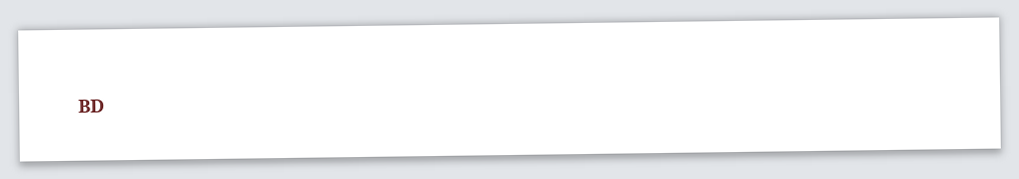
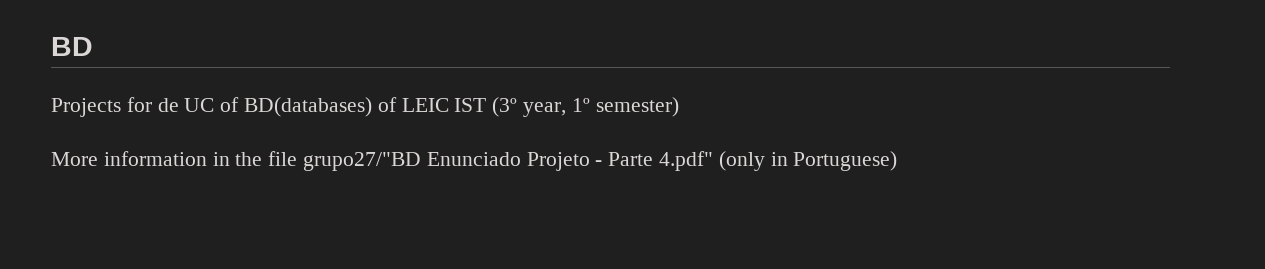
+ Projects for de UC of BD(databases) of LEIC IST (3º year, 1º semester)
+ More information in the file grupo27/"BD Enunciado Projeto - Parte 4.pdf" (only in Portuguese)

